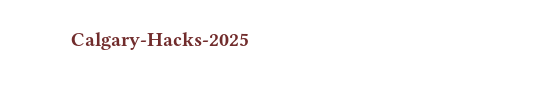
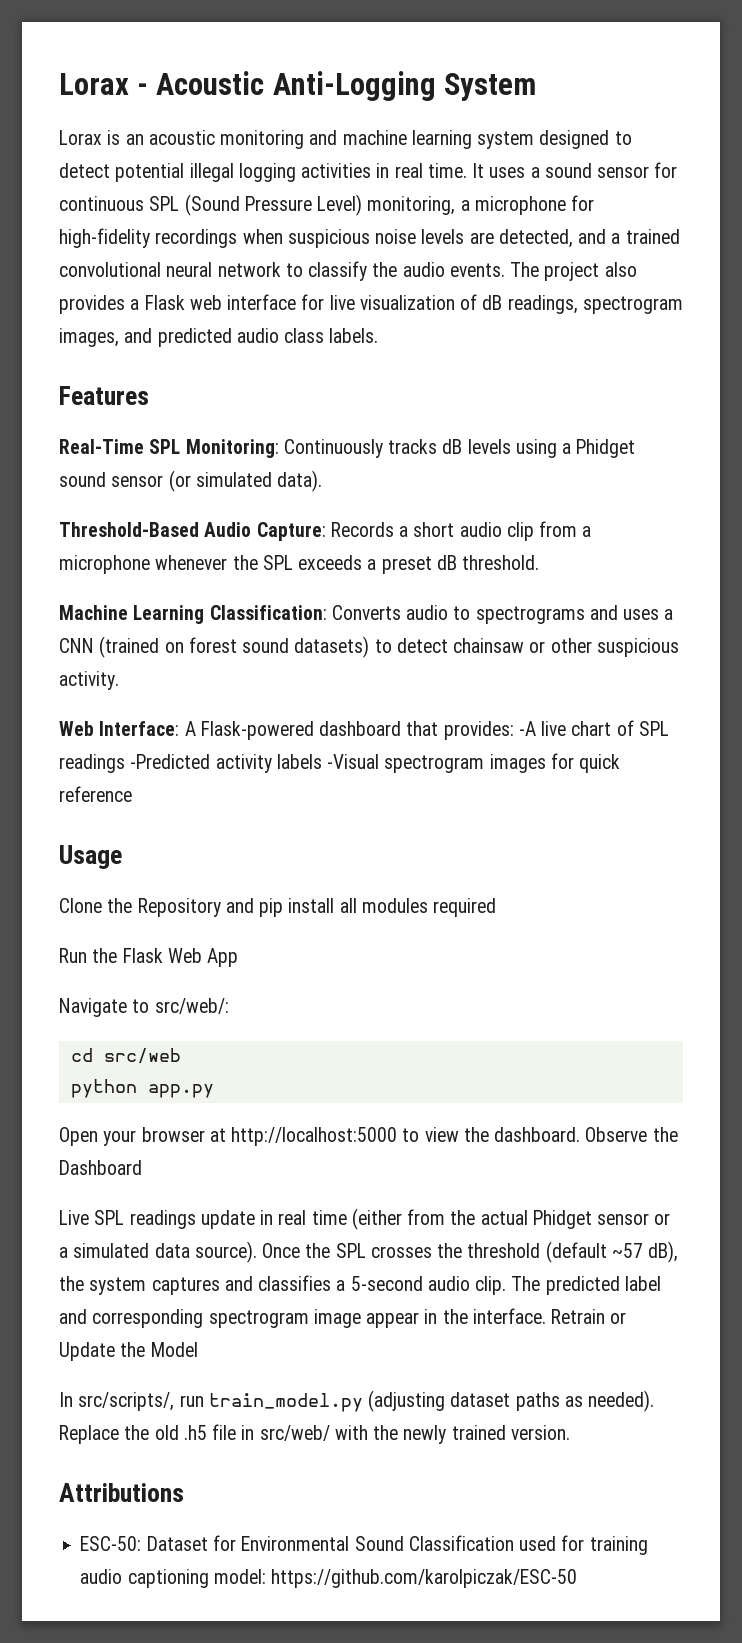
- Calgary-Hacks-2025
+ Lorax - Acoustic Anti-Logging System
+ Lorax is an acoustic monitoring and machine learning system designed to detect potential illegal logging activities in real time. It uses a sound sensor for continuous SPL (Sound Pressure Level) monitoring, a microphone for high-fidelity recordings when suspicious noise levels are detected, and a trained convolutional neural network to classify the audio events. The project also provides a Flask web interface for live visualization of dB readings, spectrogram images, and predicted audio class labels.
+ Features
+ Real-Time SPL Monitoring: Continuously tracks dB levels using a Phidget sound sensor (or simulated data).
+ Threshold-Based Audio Capture: Records a short audio clip from a microphone whenever the SPL exceeds a preset dB threshold.
+ Machine Learning Classification: Converts audio to spectrograms and uses a CNN (trained on forest sound datasets) to detect chainsaw or other suspicious activity.
+ Web Interface: A Flask-powered dashboard that provides: -A live chart of SPL readings -Predicted activity labels -Visual spectrogram images for quick reference
+ Usage
+ Clone the Repository and pip install all modules required
+ Run the Flask Web App
+ Navigate to src/web/:
+ cd src/web
+ python app.py
+ Open your browser at http://localhost:5000 to view the dashboard. Observe the Dashboard
+ Live SPL readings update in real time (either from the actual Phidget sensor or a simulated data source). Once the SPL crosses the threshold (default ~57 dB), the system captures and classifies a 5-second audio clip. The predicted label and corresponding spectrogram image appear in the interface. Retrain or Update the Model
+ In src/scripts/, run train_model.py (adjusting dataset paths as needed). Replace the old .h5 file in src/web/ with the newly trained version.
+ Attributions
+ ESC-50: Dataset for Environmental Sound Classification used for training audio captioning model: https://github.com/karolpiczak/ESC-50

